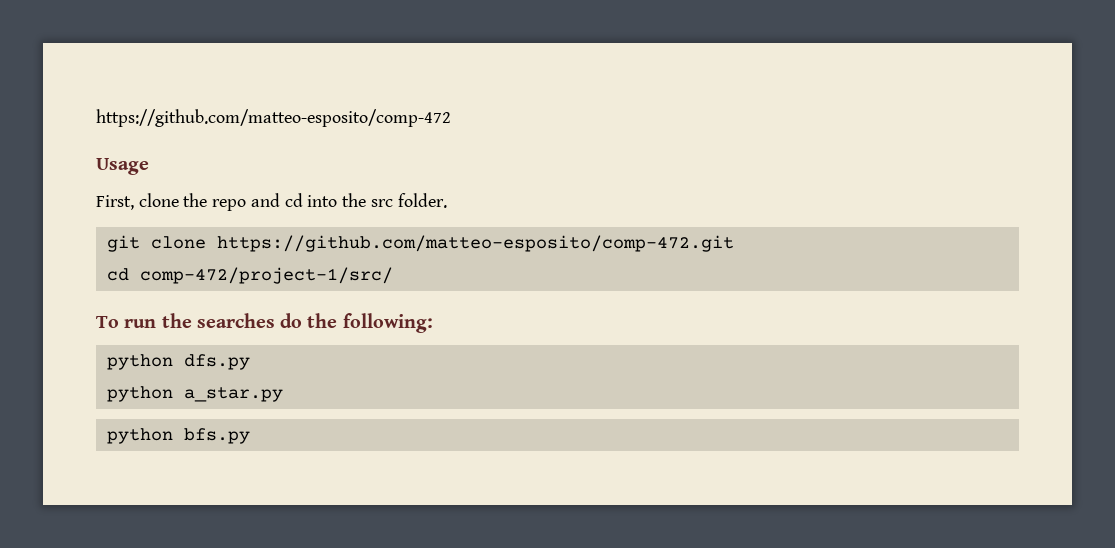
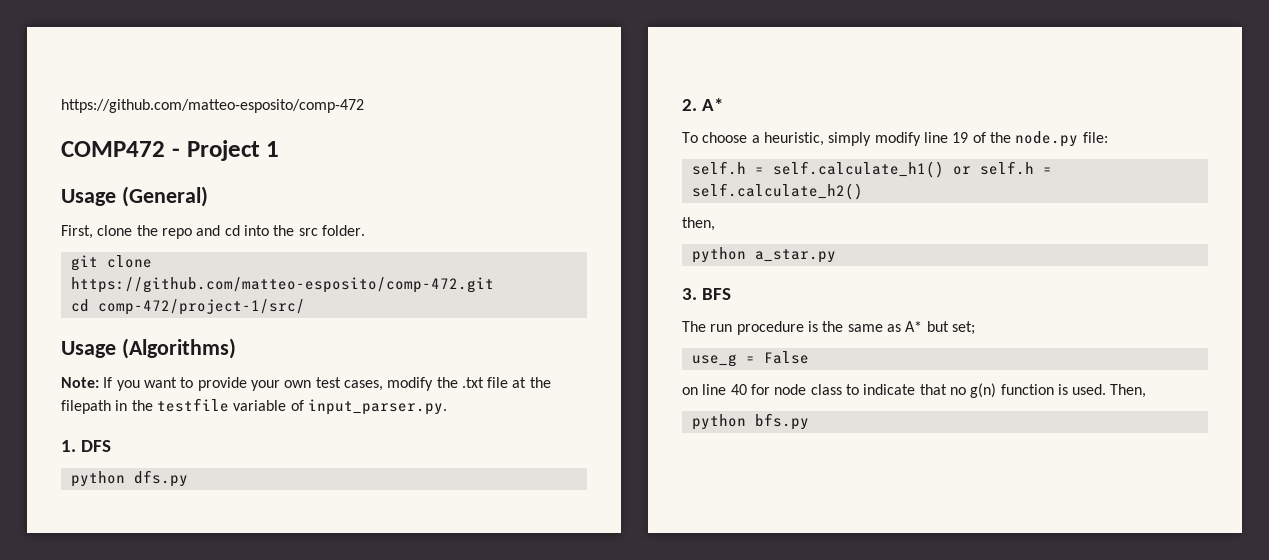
- Usage
+ COMP472 - Project 1
+ Usage (General)
- To run the searches do the following:
+ Usage (Algorithms)
+ Note: If you want to provide your own test cases, modify the .txt file at the filepath in the testfile variable of input_parser.py.
+ 1. DFS
  python dfs.py
+ 2. A*
+ To choose a heuristic, simply modify line 19 of the node.py file:
+ self.h = self.calculate_h1() or self.h = self.calculate_h2()
+ then,
  python a_star.py
+ 3. BFS
+ The run procedure is the same as A* but set;
+ use_g = False
+ on line 40 for node class to indicate that no g(n) function is used. Then,

